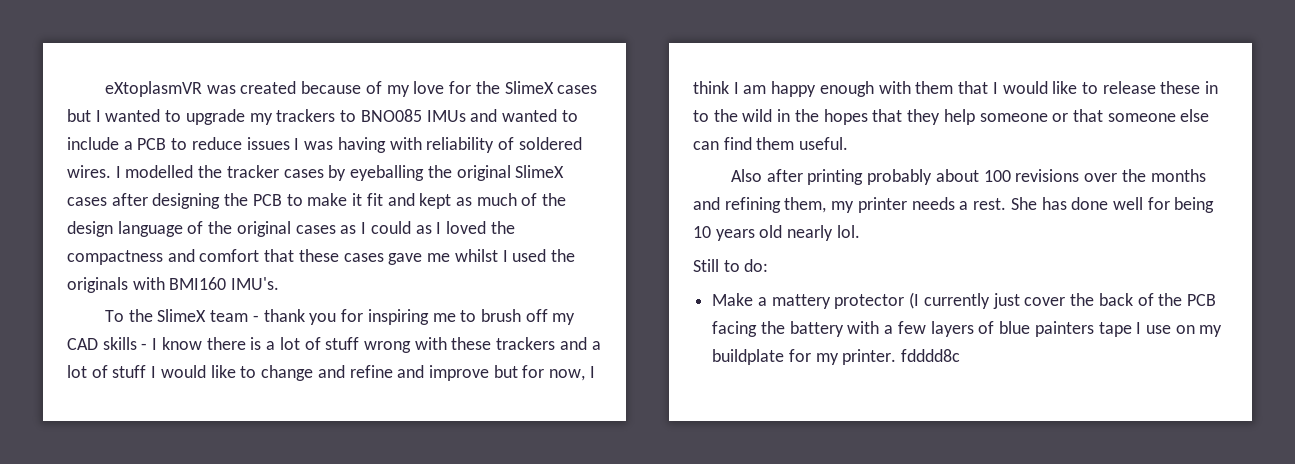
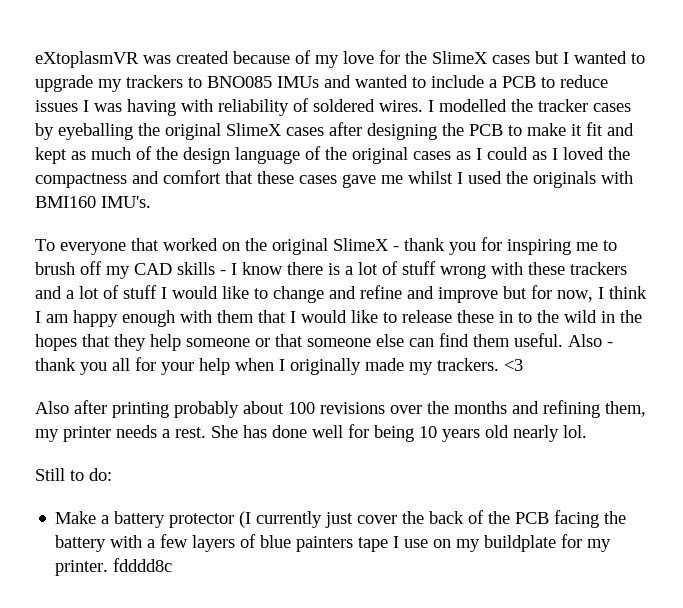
- To the SlimeX team - thank you for inspiring me to brush off my CAD skills - I know there is a lot of stuff wrong with these trackers and a lot of stuff I would like to change and refine and improve but for now, I think I am happy enough with them that I would like to release these in to the wild in the hopes that they help someone or that someone else can find them useful.
+ To everyone that worked on the original SlimeX - thank you for inspiring me to brush off my CAD skills - I know there is a lot of stuff wrong with these trackers and a lot of stuff I would like to change and refine and improve but for now, I think I am happy enough with them that I would like to release these in to the wild in the hopes that they help someone or that someone else can find them useful. Also - thank you all for your help when I originally made my trackers. <3
- Make a mattery protector (I currently just cover the back of the PCB facing the battery with a few layers of blue painters tape I use on my buildplate for my printer. fdddd8c
+ Make a battery protector (I currently just cover the back of the PCB facing the battery with a few layers of blue painters tape I use on my buildplate for my printer. fdddd8c

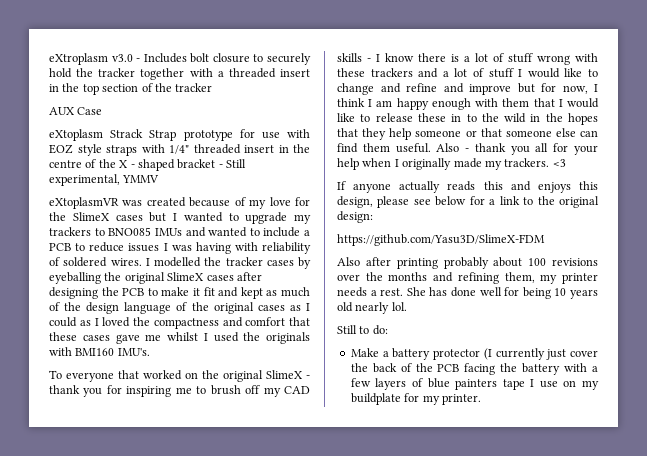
+ eXtroplasm v3.0 - Includes bolt closure to securely hold the tracker together with a threaded insert in the top section of the tracker
+ AUX Case
+ eXtoplasm Strack Strap prototype for use with EOZ style straps with 1/4" threaded insert in the centre of the X - shaped bracket - Still experimental, YMMV
+ If anyone actually reads this and enjoys this design, please see below for a link to the original design:
+ https://github.com/Yasu3D/SlimeX-FDM
- Make a battery protector (I currently just cover the back of the PCB facing the battery with a few layers of blue painters tape I use on my buildplate for my printer. fdddd8c
+ Make a battery protector (I currently just cover the back of the PCB facing the battery with a few layers of blue painters tape I use on my buildplate for my printer.

